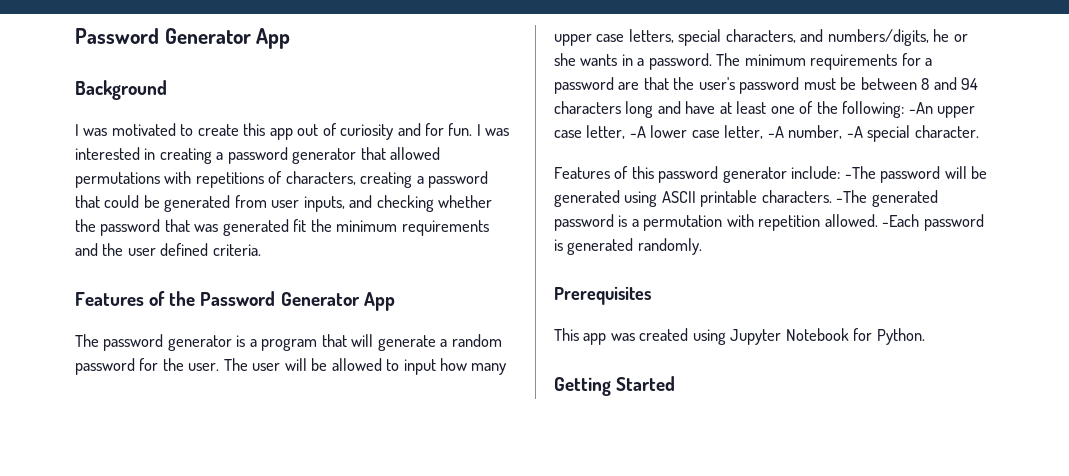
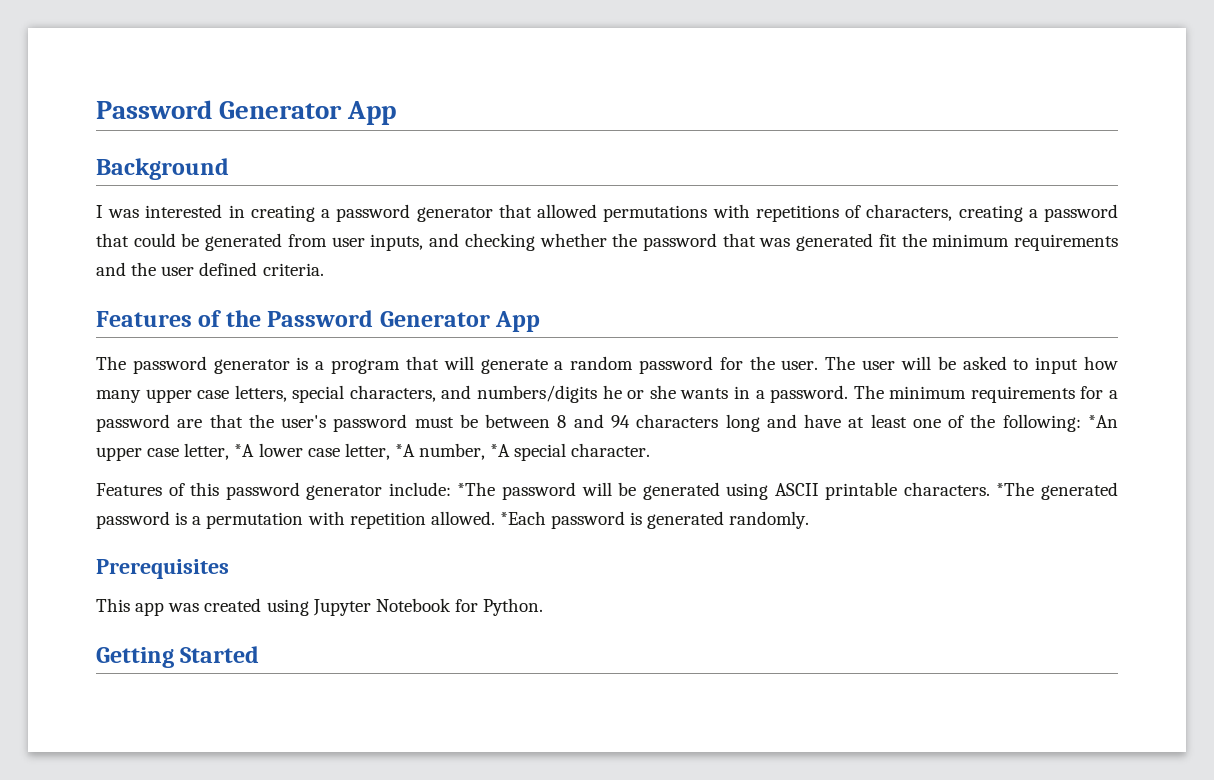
- I was motivated to create this app out of curiosity and for fun. I was interested in creating a password generator that allowed permutations with repetitions of characters, creating a password that could be generated from user inputs, and checking whether the password that was generated fit the minimum requirements and the user defined criteria.
+ I was interested in creating a password generator that allowed permutations with repetitions of characters, creating a password that could be generated from user inputs, and checking whether the password that was generated fit the minimum requirements and the user defined criteria.
- The user will be allowed to input how many upper case letters, special characters, and numbers/digits, he or she wants in a password.
+ The user will be asked to input how many upper case letters, special characters, and numbers/digits he or she wants in a password.
- The minimum requirements for a password are that the user's password must be between 8 and 94 characters long and have at least one of the following: -An upper case letter, -A lower case letter, -A number, -A special character.
+ The minimum requirements for a password are that the user's password must be between 8 and 94 characters long and have at least one of the following: *An upper case letter, *A lower case letter, *A number, *A special character.
- Features of this password generator include: -The password will be generated using ASCII printable characters.
+ Features of this password generator include: *The password will be generated using ASCII printable characters.
- -The generated password is a permutation with repetition allowed.
+ *The generated password is a permutation with repetition allowed.
- -Each password is generated randomly.
+ *Each password is generated randomly.

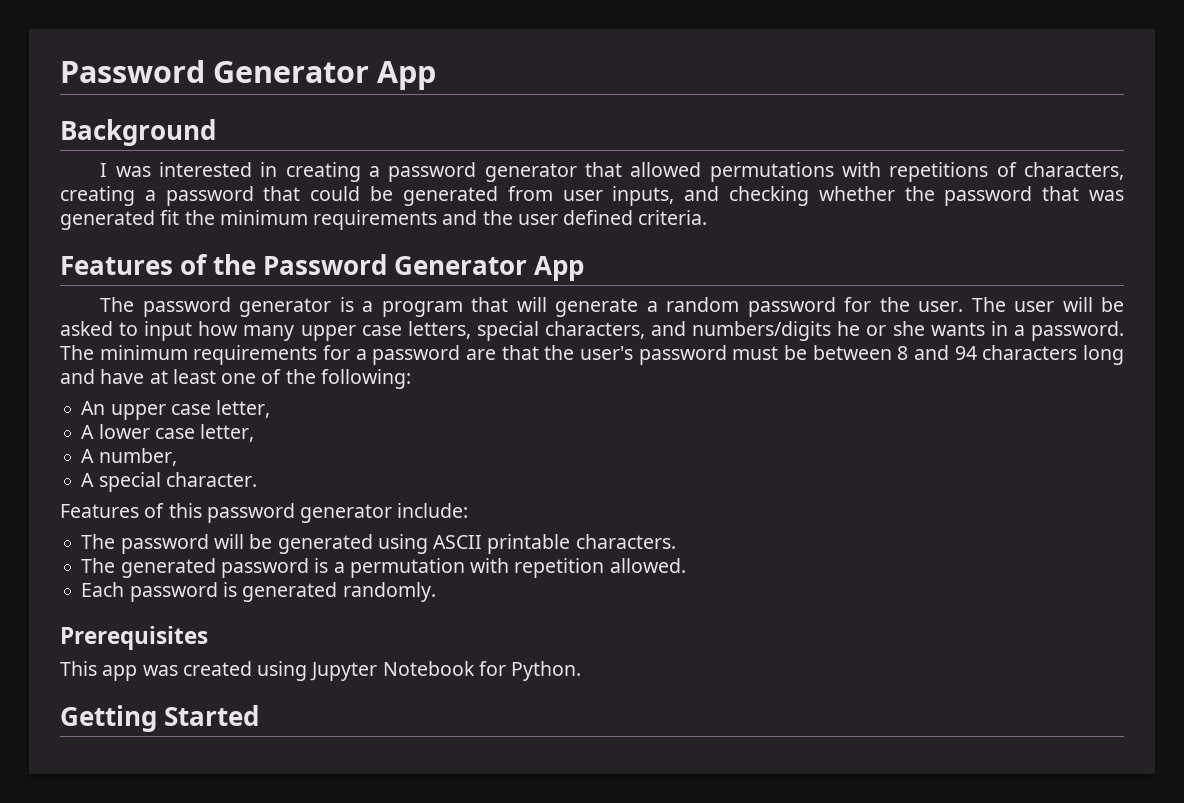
- The minimum requirements for a password are that the user's password must be between 8 and 94 characters long and have at least one of the following: *An upper case letter, *A lower case letter, *A number, *A special character.
+ The minimum requirements for a password are that the user's password must be between 8 and 94 characters long and have at least one of the following:
+ An upper case letter,
+ A lower case letter,
+ A number,
+ A special character.
- Features of this password generator include: *The password will be generated using ASCII printable characters. *The generated password is a permutation with repetition allowed. *Each password is generated randomly.
+ Features of this password generator include:
+ The password will be generated using ASCII printable characters.
+ The generated password is a permutation with repetition allowed.
+ Each password is generated randomly.

